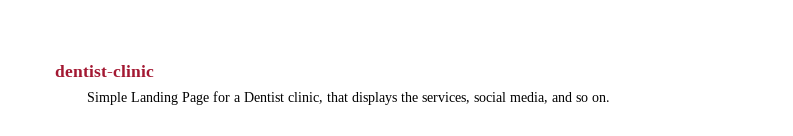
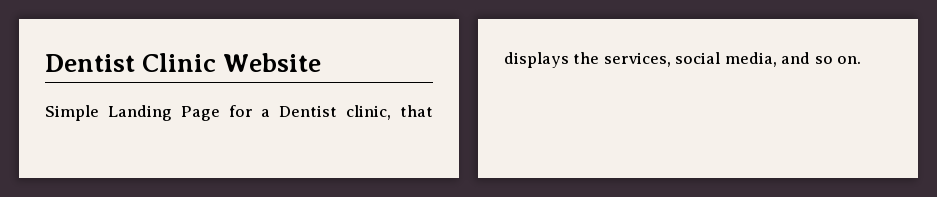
- dentist-clinic
+ Dentist Clinic Website

